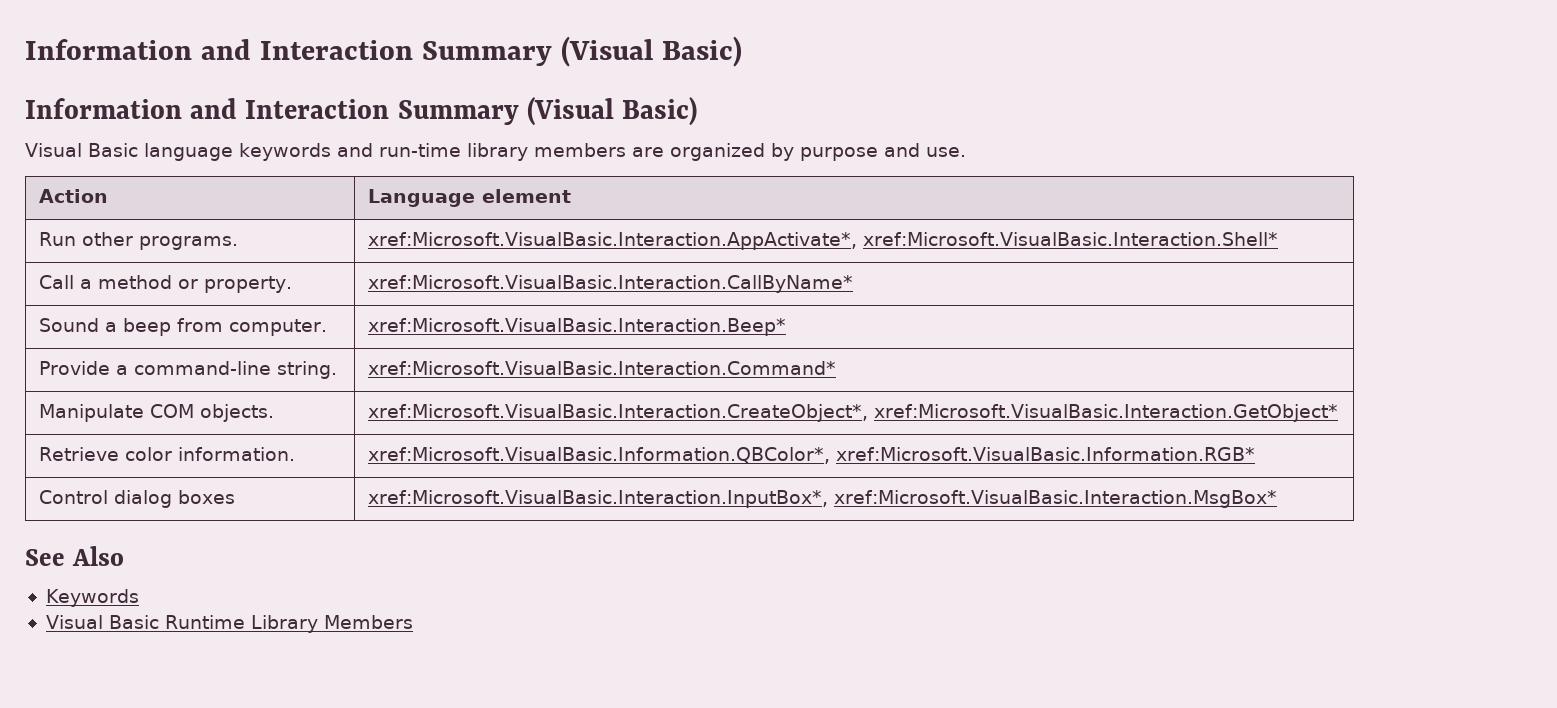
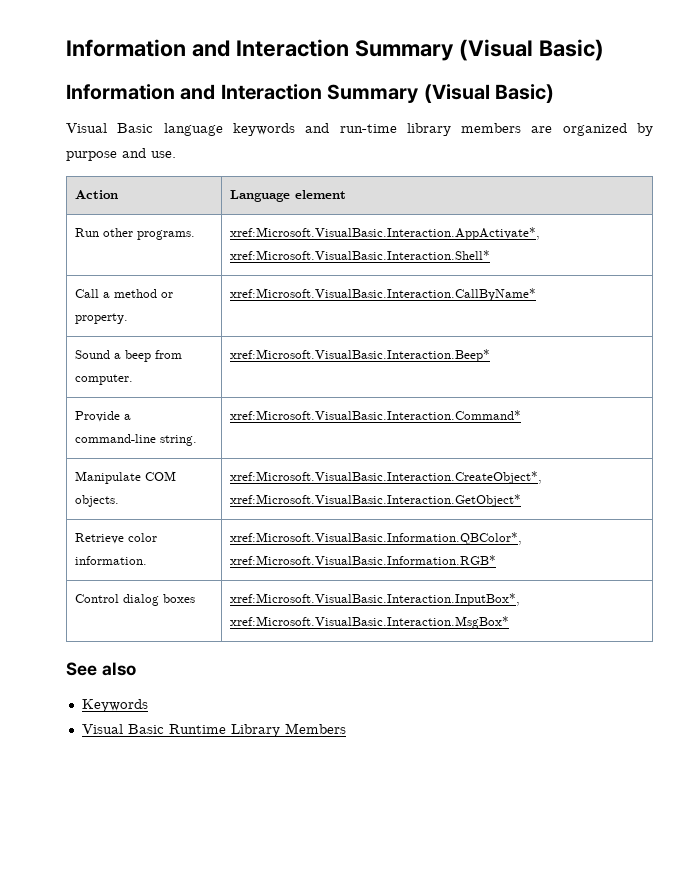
- See Also
+ See also

